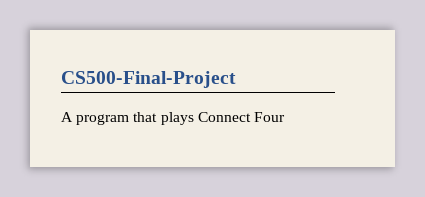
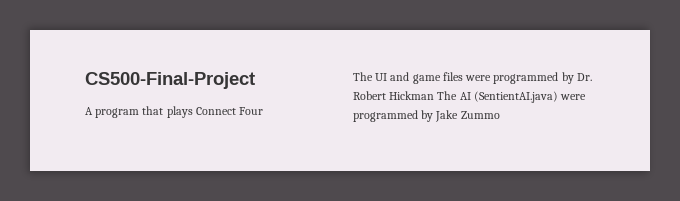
+ The UI and game files were programmed by Dr. Robert Hickman The AI (SentientAI.java) were programmed by Jake Zummo

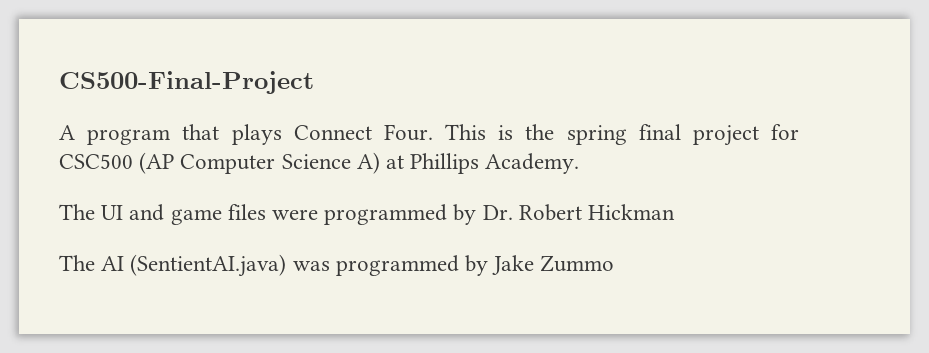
- A program that plays Connect Four
+ A program that plays Connect Four. This is the spring final project for CSC500 (AP Computer Science A) at Phillips Academy.
- The UI and game files were programmed by Dr. Robert Hickman The AI (SentientAI.java) were programmed by Jake Zummo
+ The UI and game files were programmed by Dr. Robert Hickman
+ The AI (SentientAI.java) was programmed by Jake Zummo

